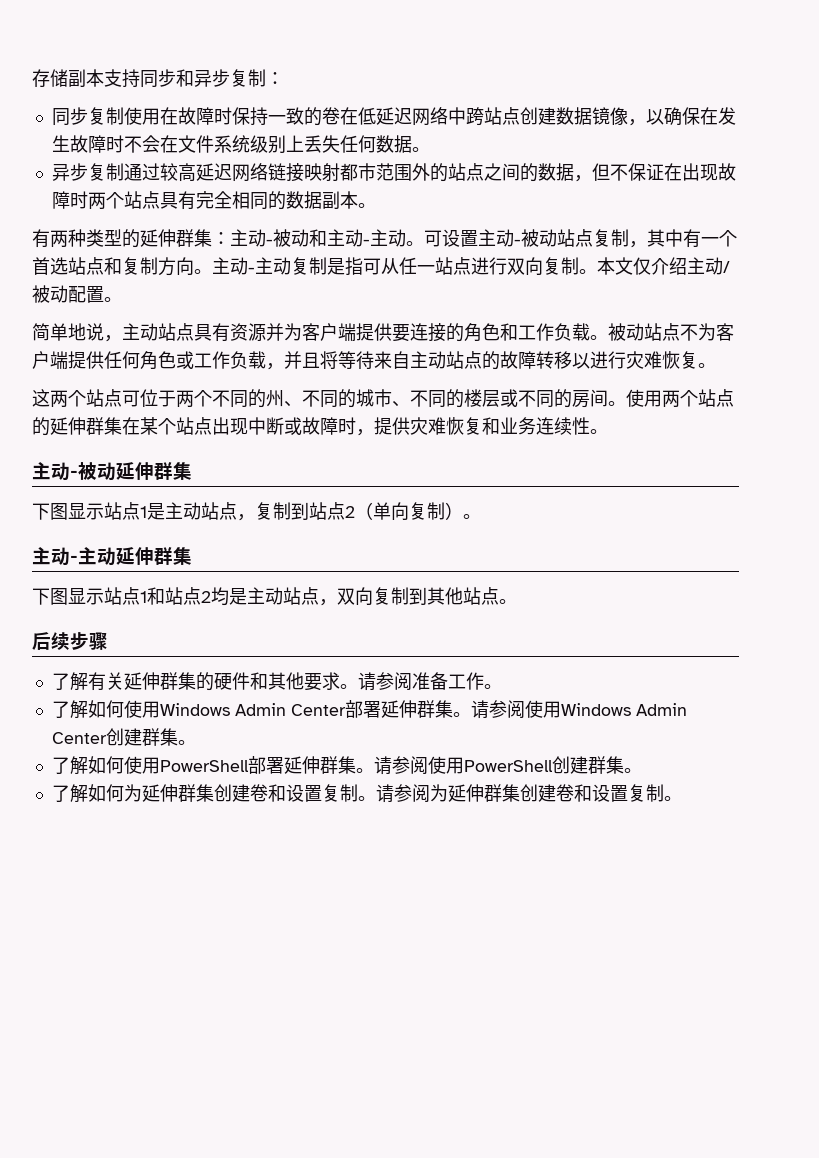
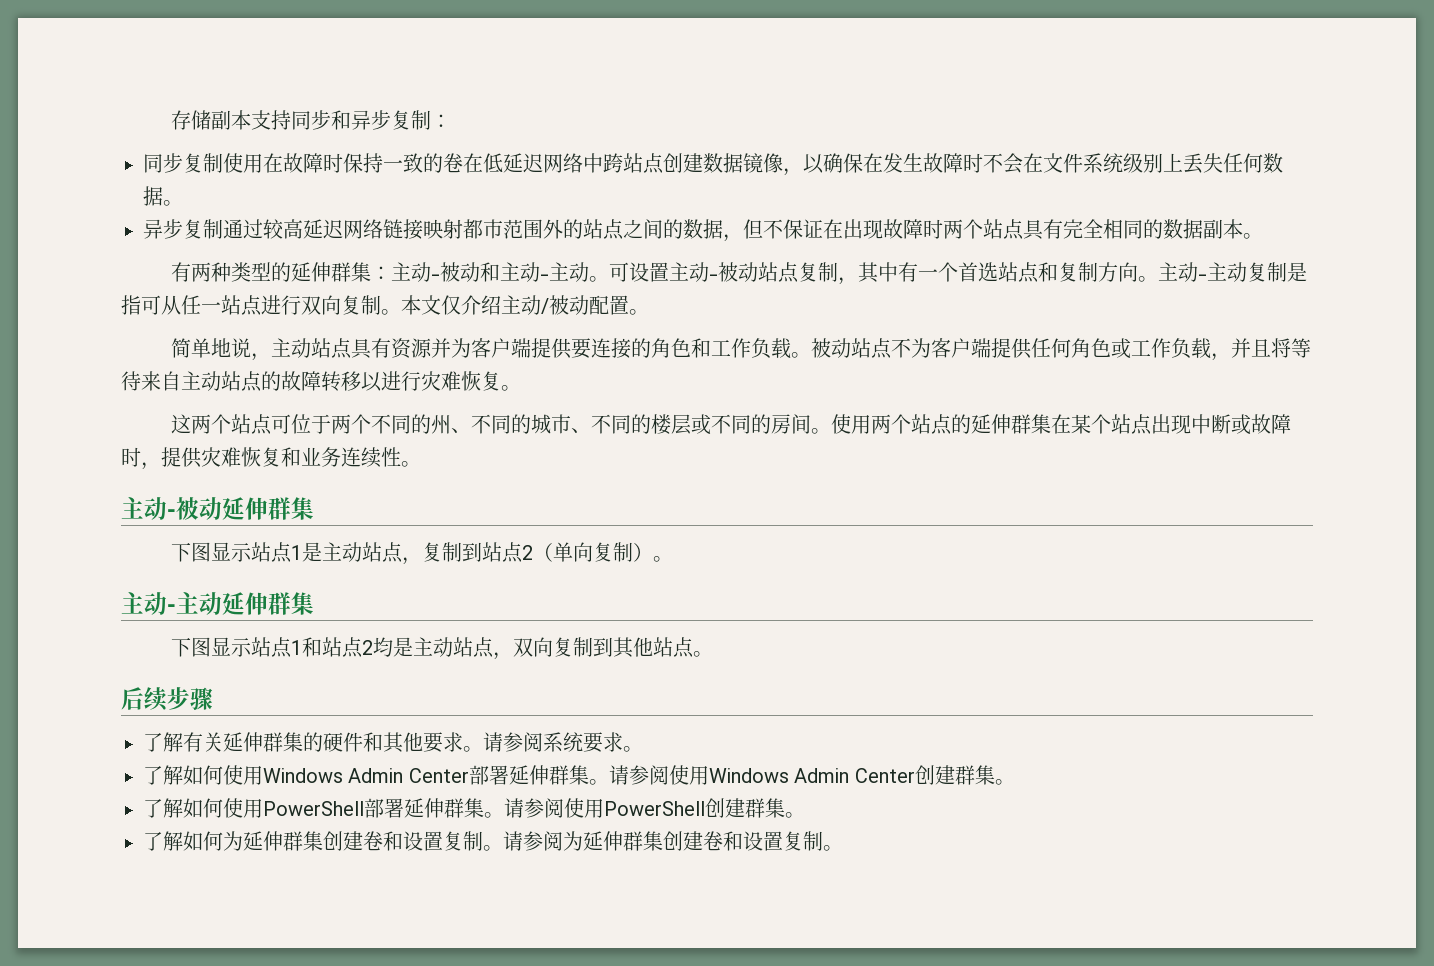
- 请参阅准备工作。
+ 请参阅系统要求。

